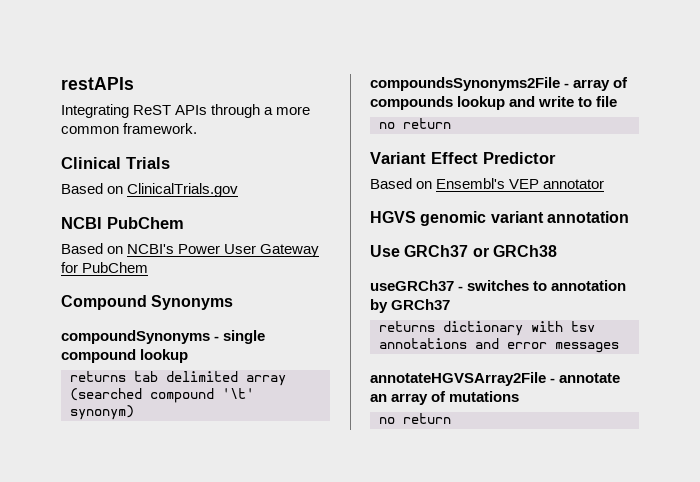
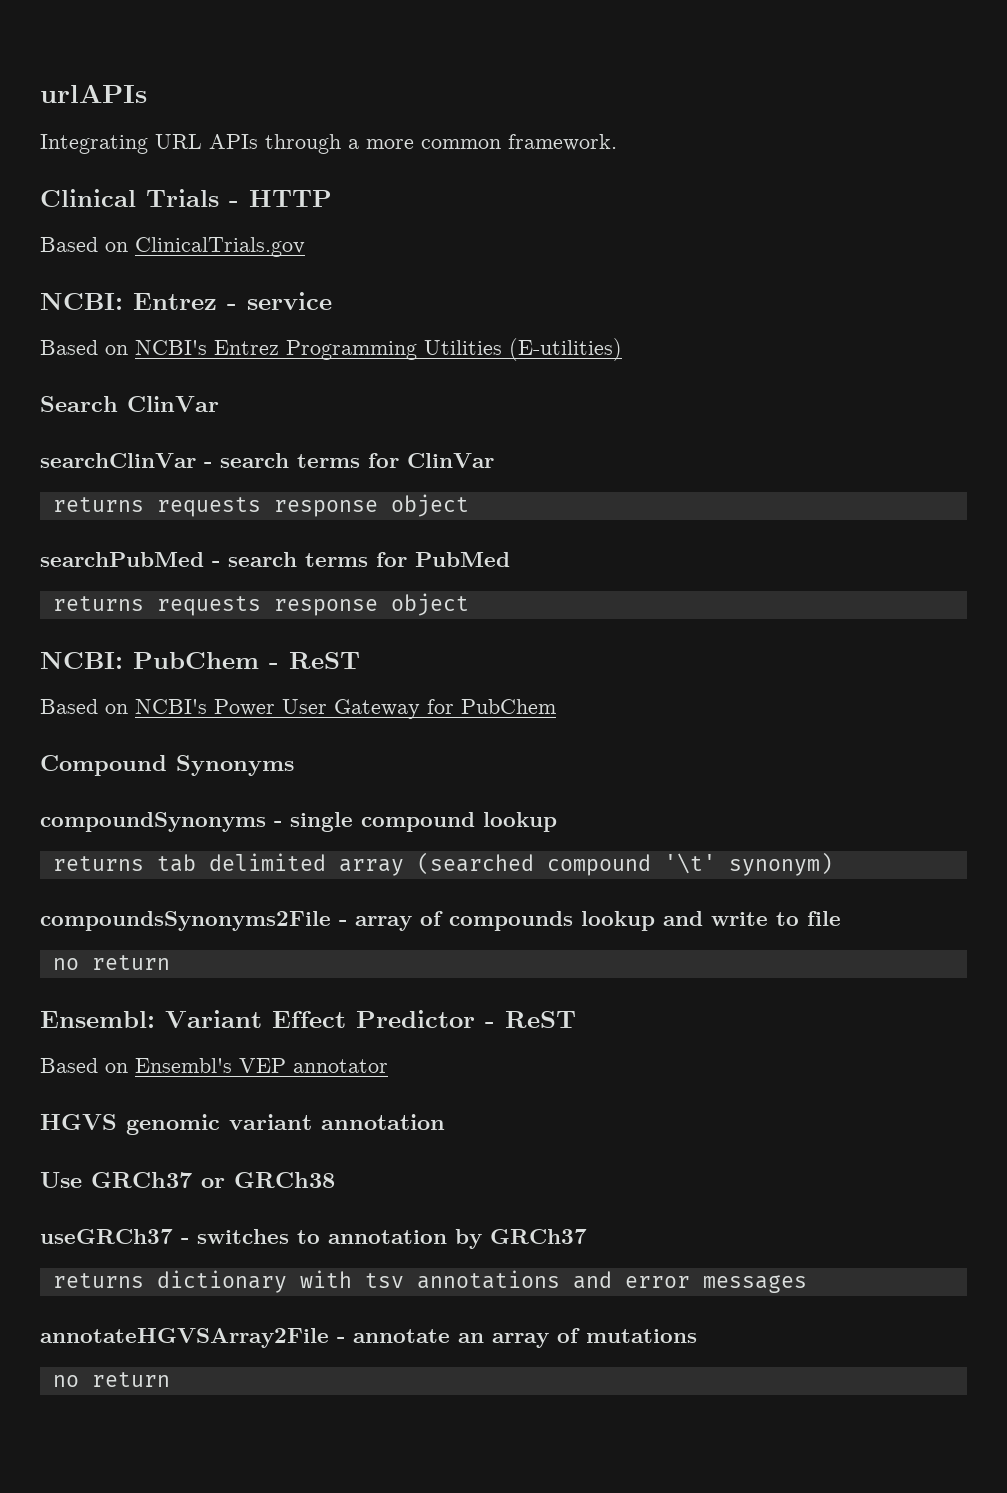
- restAPIs
+ urlAPIs
- Integrating ReST APIs through a more common framework.
+ Integrating URL APIs through a more common framework.
- Clinical Trials
+ Clinical Trials - HTTP
- NCBI PubChem
+ NCBI: Entrez - service
+ Based on NCBI's Entrez Programming Utilities (E-utilities)
+ Search ClinVar
+ searchClinVar - search terms for ClinVar
+ returns requests response object
+ searchPubMed - search terms for PubMed
+ returns requests response object
+ NCBI: PubChem - ReST
- Variant Effect Predictor
+ Ensembl: Variant Effect Predictor - ReST

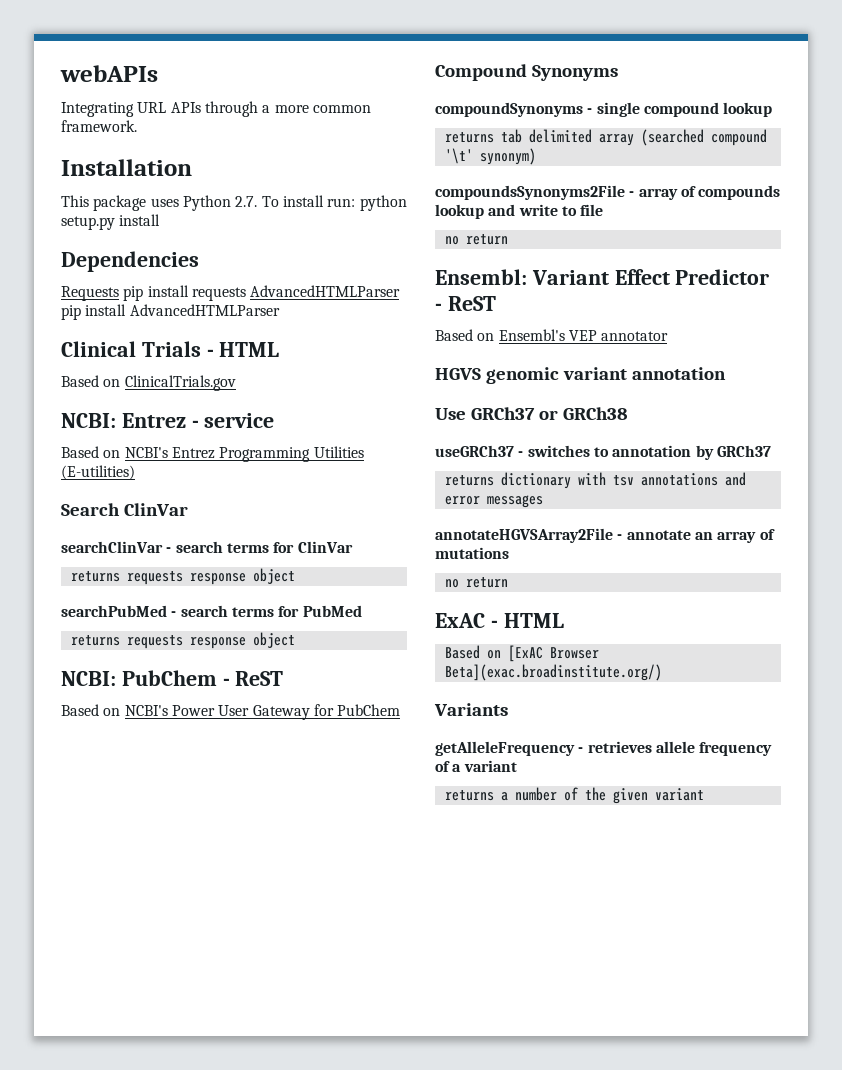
- urlAPIs
+ webAPIs
+ Installation
+ This package uses Python 2.7. To install run: python setup.py install
+ Dependencies
+ Requests pip install requests AdvancedHTMLParser pip install AdvancedHTMLParser
- Clinical Trials - HTTP
+ Clinical Trials - HTML
+ ExAC - HTML
+ Based on [ExAC Browser Beta](exac.broadinstitute.org/)
+ Variants
+ getAlleleFrequency - retrieves allele frequency of a variant
+ returns a number of the given variant

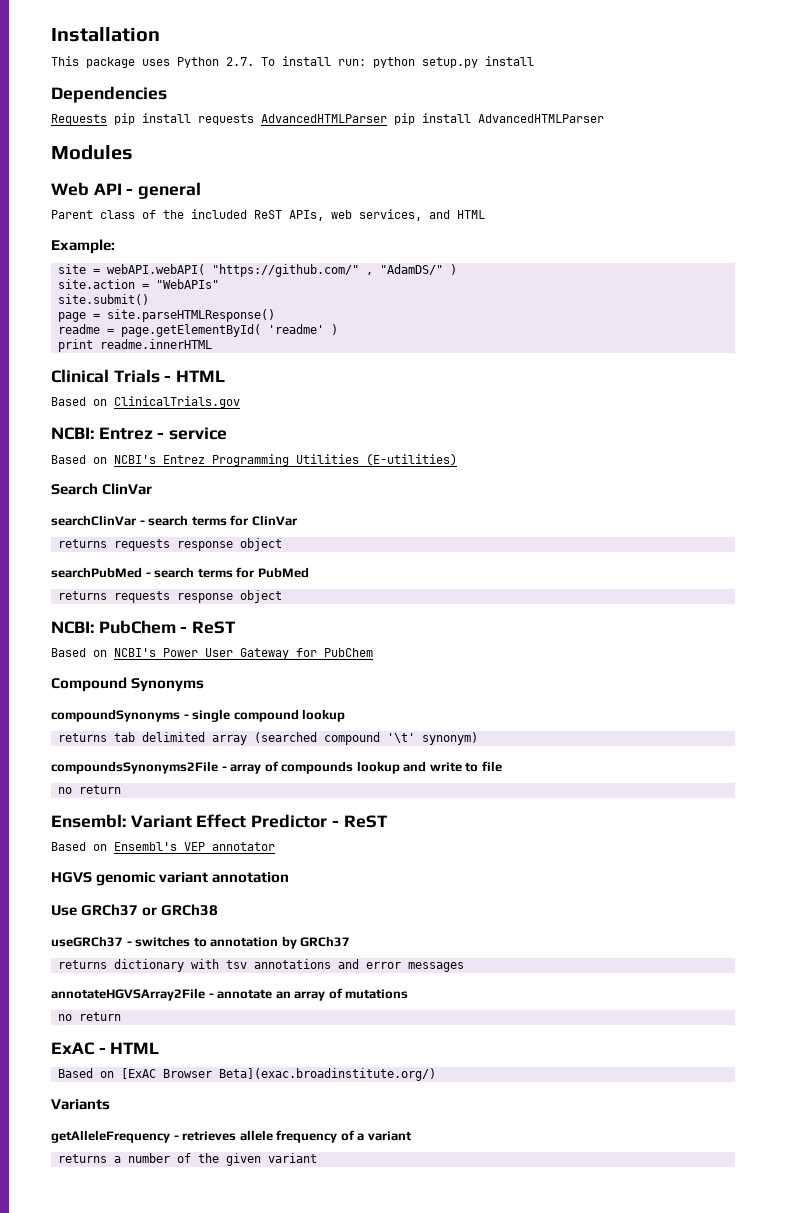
- webAPIs
- Integrating URL APIs through a more common framework.
+ Modules
+ Web API - general
+ Parent class of the included ReST APIs, web services, and HTML
+ Example:
+ site = webAPI.webAPI( "https://github.com/" , "AdamDS/" )
+ site.action = "WebAPIs"
+ site.submit()
+ page = site.parseHTMLResponse()
+ readme = page.getElementById( 'readme' )
+ print readme.innerHTML

